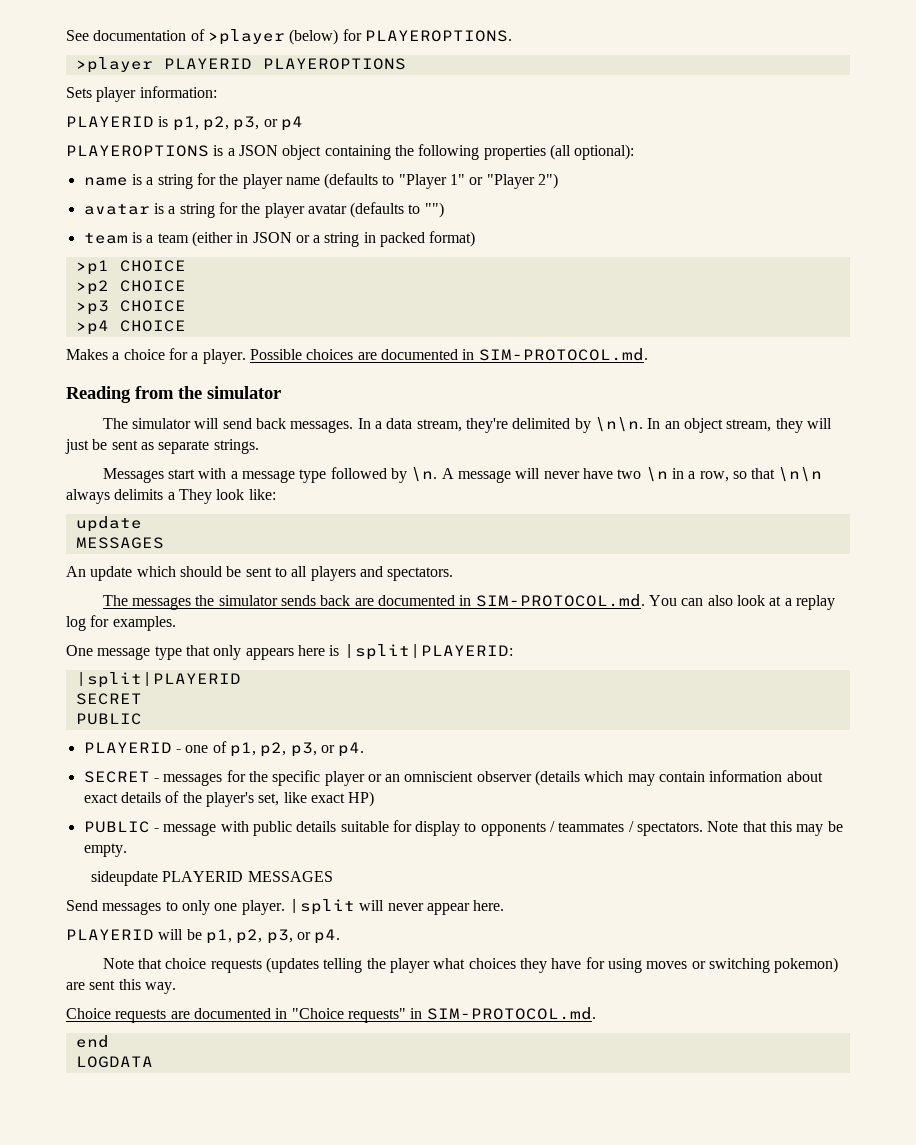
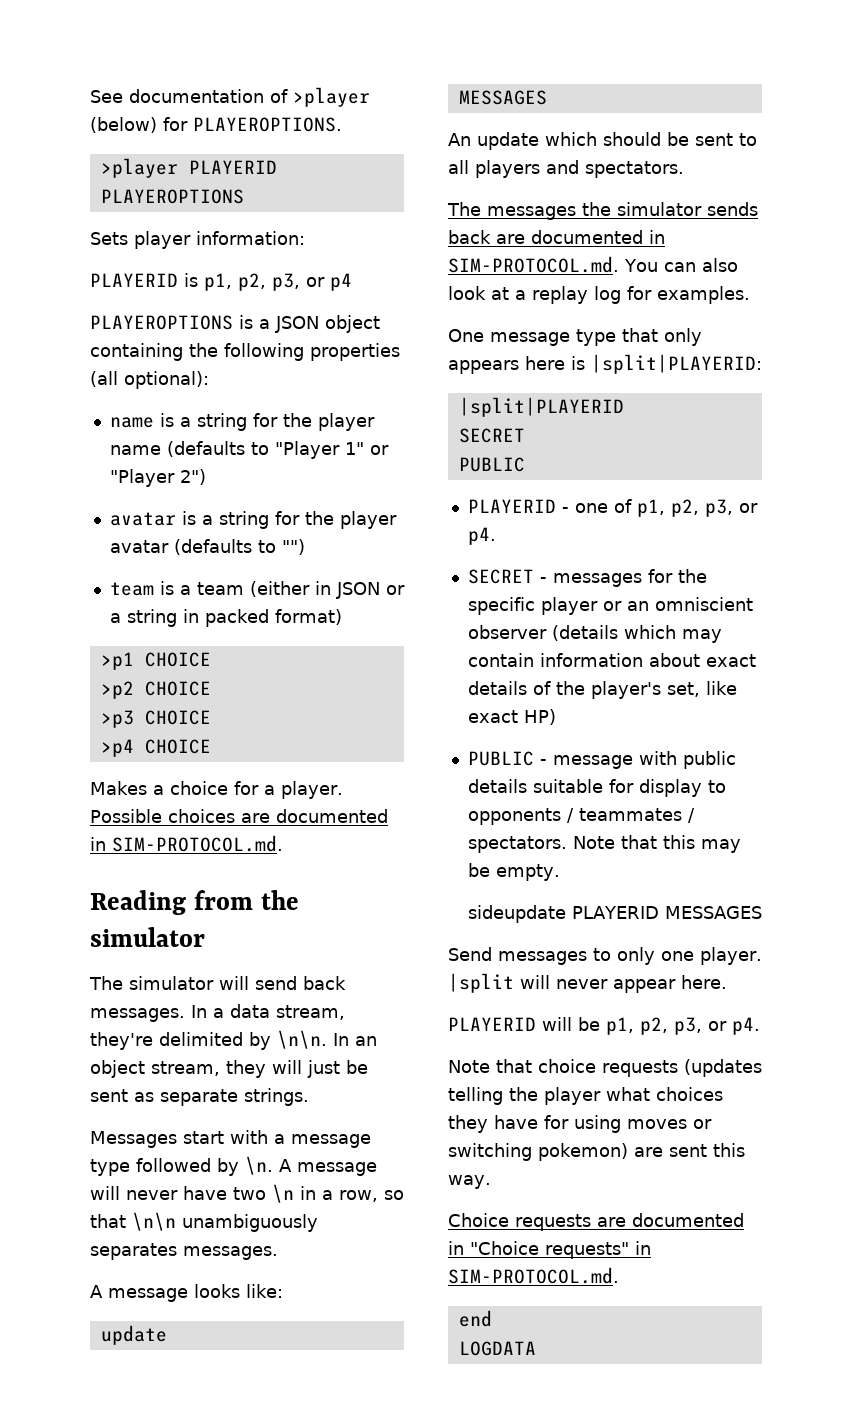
- A message will never have two \n in a row, so that \n\n always delimits a They look like:
+ A message will never have two \n in a row, so that \n\n unambiguously separates messages.
+ A message looks like:

